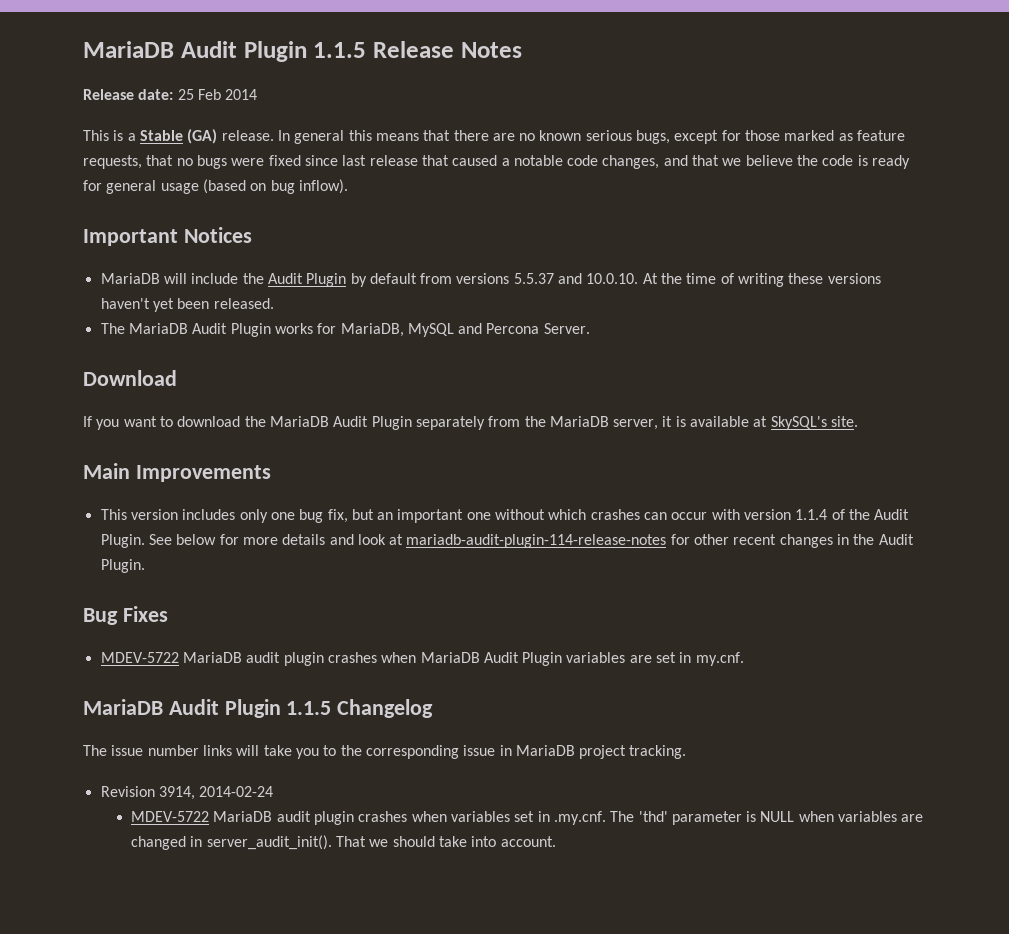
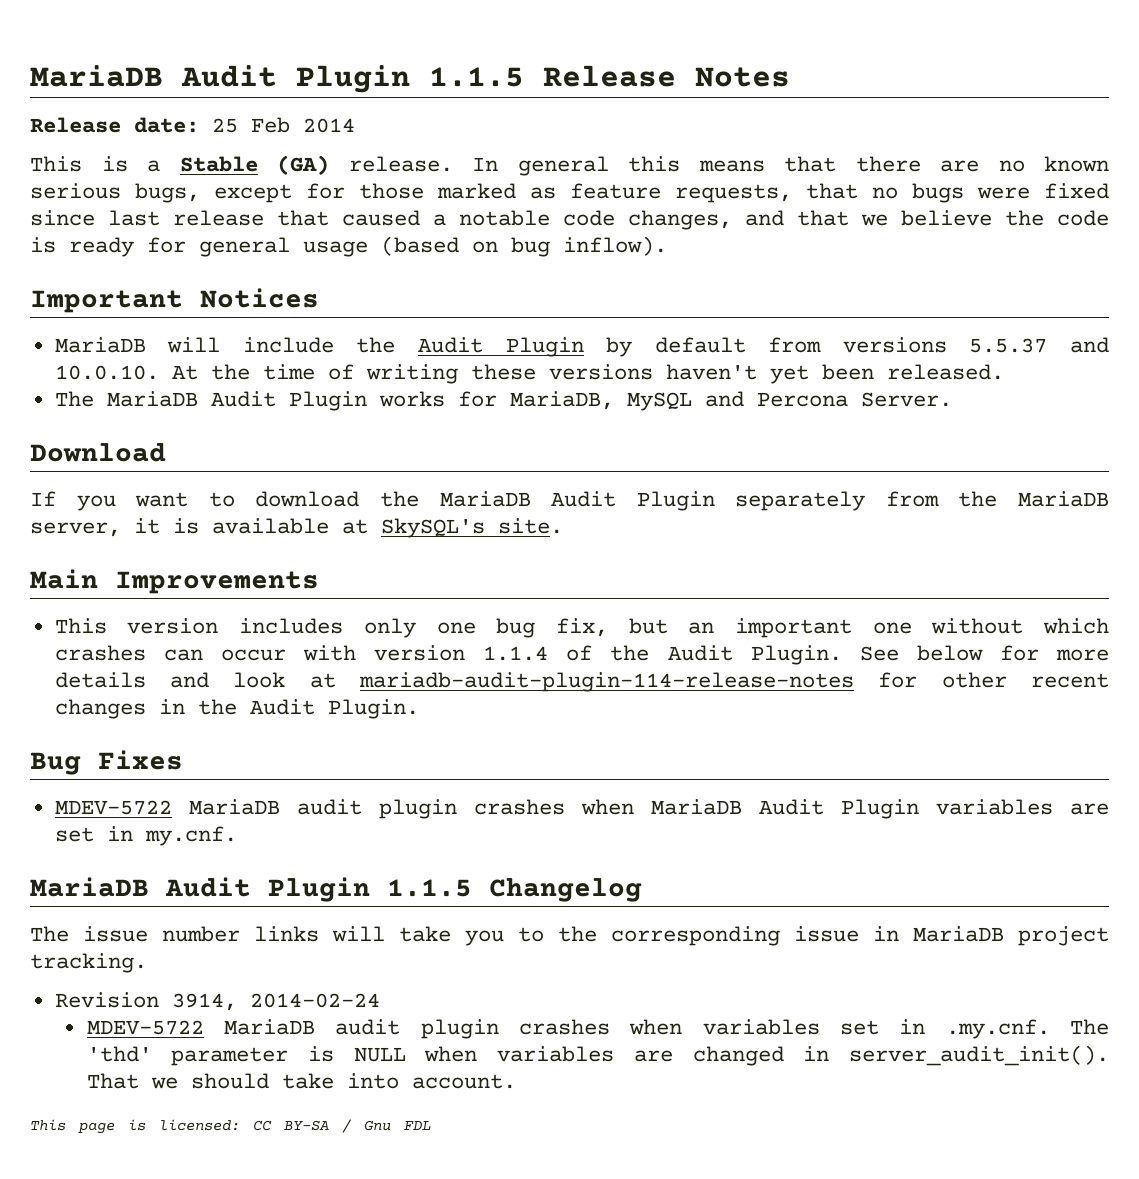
+ This page is licensed: CC BY-SA / Gnu FDL

